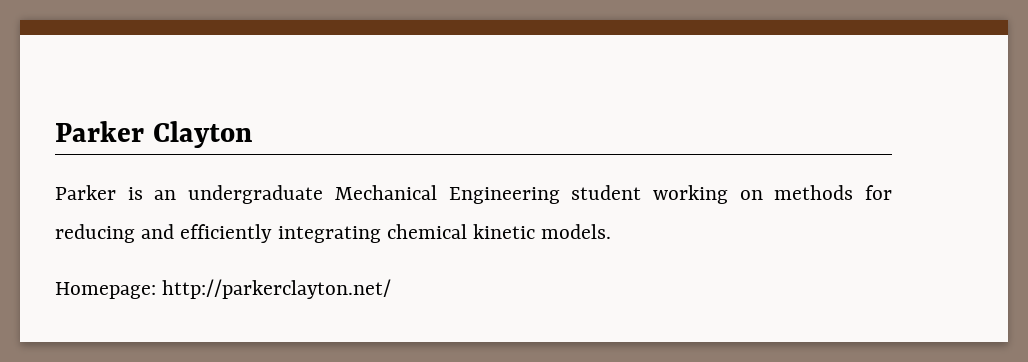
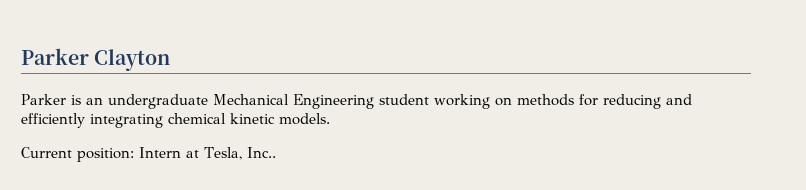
- Homepage: http://parkerclayton.net/
+ Current position: Intern at Tesla, Inc..

